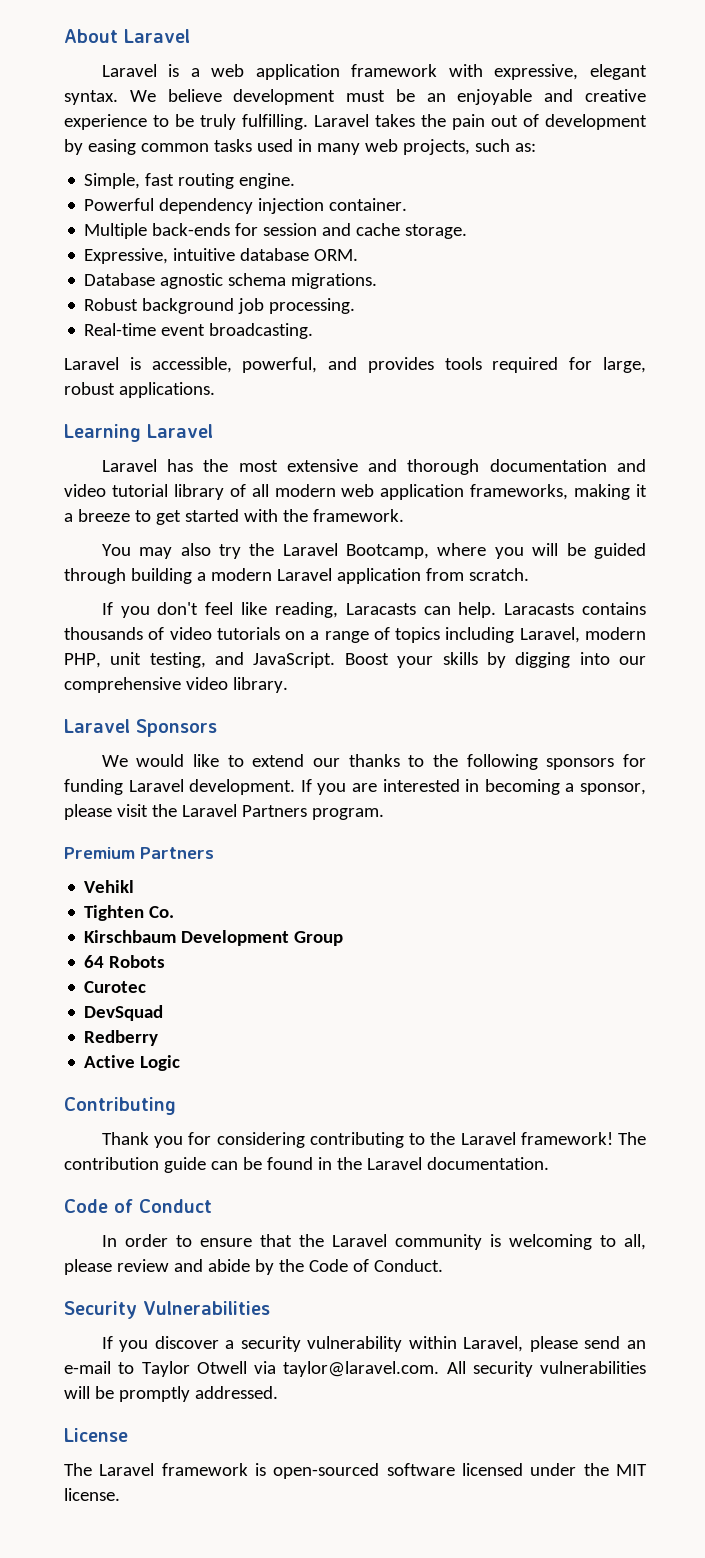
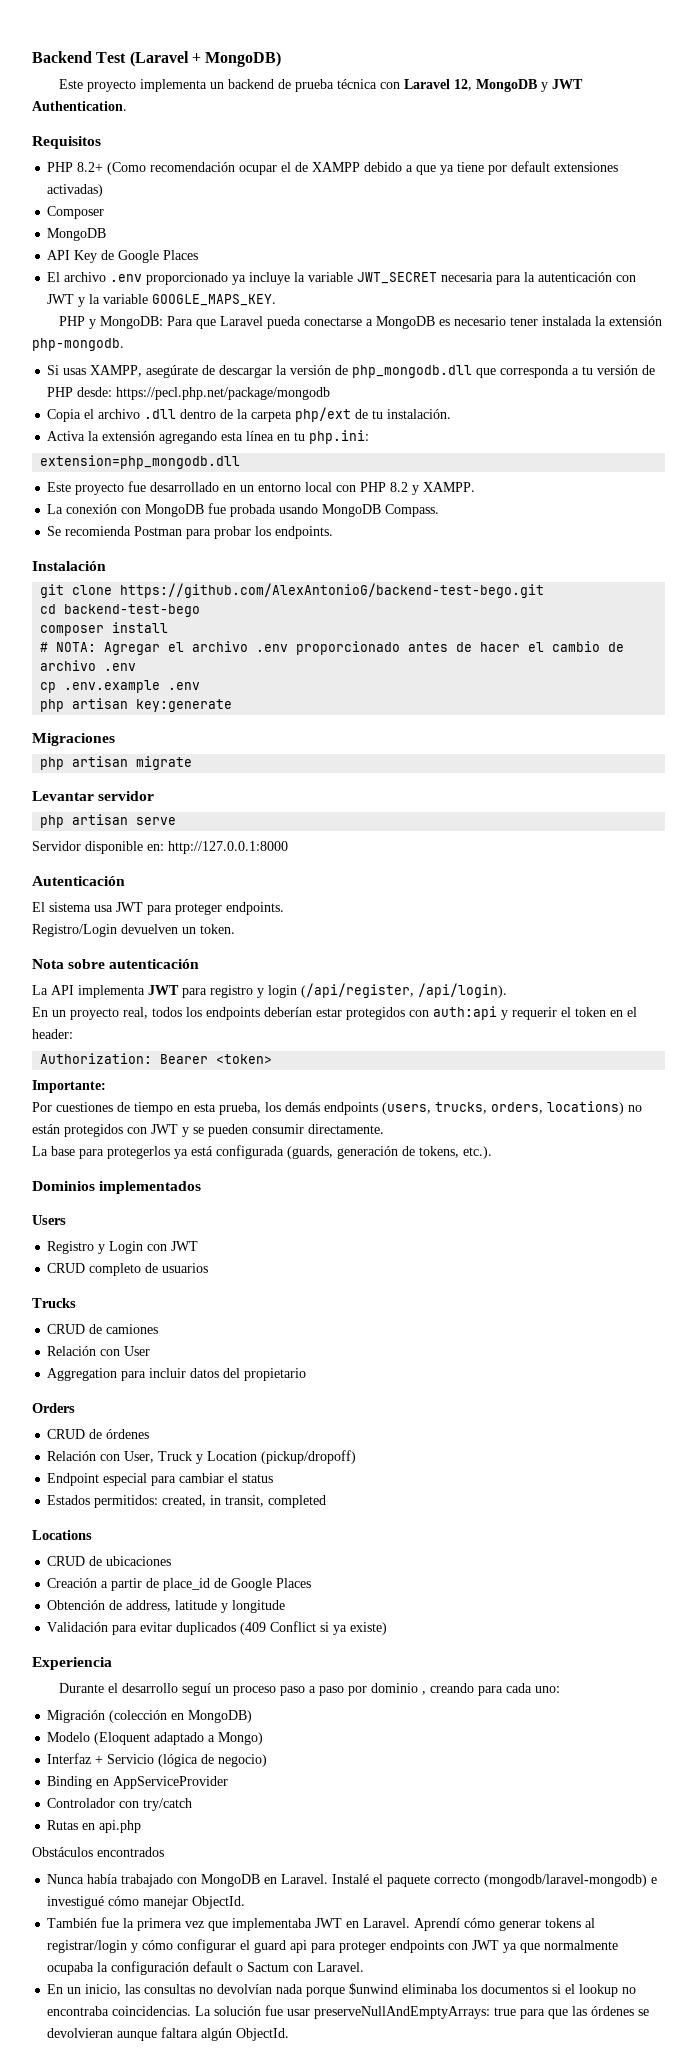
- About Laravel
- Laravel is a web application framework with expressive, elegant syntax. We believe development must be an enjoyable and creative experience to be truly fulfilling. Laravel takes the pain out of development by easing common tasks used in many web projects, such as:
- Simple, fast routing engine.
- Powerful dependency injection container.
- Multiple back-ends for session and cache storage.
- Expressive, intuitive database ORM.
- Database agnostic schema migrations.
- Robust background job processing.
- Real-time event broadcasting.
- Laravel is accessible, powerful, and provides tools required for large, robust applications.
- Learning Laravel
- Laravel has the most extensive and thorough documentation and video tutorial library of all modern web application frameworks, making it a breeze to get started with the framework.
- You may also try the Laravel Bootcamp, where you will be guided through building a modern Laravel application from scratch.
- If you don't feel like reading, Laracasts can help. Laracasts contains thousands of video tutorials on a range of topics including Laravel, modern PHP, unit testing, and JavaScript. Boost your skills by digging into our comprehensive video library.
- Laravel Sponsors
- We would like to extend our thanks to the following sponsors for funding Laravel development. If you are interested in becoming a sponsor, please visit the Laravel Partners program.
- Premium Partners
- Vehikl
- Tighten Co.
- Kirschbaum Development Group
- 64 Robots
- Curotec
- DevSquad
- Redberry
- Active Logic
- Contributing
- Thank you for considering contributing to the Laravel framework! The contribution guide can be found in the Laravel documentation.
- Code of Conduct
- In order to ensure that the Laravel community is welcoming to all, please review and abide by the Code of Conduct.
- Security Vulnerabilities
- If you discover a security vulnerability within Laravel, please send an e-mail to Taylor Otwell via taylor@laravel.com. All security vulnerabilities will be promptly addressed.
- License
- The Laravel framework is open-sourced software licensed under the MIT license.
+ Backend Test (Laravel + MongoDB)
+ Este proyecto implementa un backend de prueba técnica con Laravel 12, MongoDB y JWT Authentication.
+ Requisitos
+ PHP 8.2+ (Como recomendación ocupar el de XAMPP debido a que ya tiene por default extensiones activadas)
+ Composer
+ MongoDB
+ API Key de Google Places
+ El archivo .env proporcionado ya incluye la variable JWT_SECRET necesaria para la autenticación con JWT y la variable GOOGLE_MAPS_KEY.
+ PHP y MongoDB: Para que Laravel pueda conectarse a MongoDB es necesario tener instalada la extensión php-mongodb.
+ Si usas XAMPP, asegúrate de descargar la versión de php_mongodb.dll que corresponda a tu versión de PHP desde: https://pecl.php.net/package/mongodb
+ Copia el archivo .dll dentro de la carpeta php/ext de tu instalación.
+ Activa la extensión agregando esta línea en tu php.ini:
+ extension=php_mongodb.dll
+ Este proyecto fue desarrollado en un entorno local con PHP 8.2 y XAMPP.
+ La conexión con MongoDB fue probada usando MongoDB Compass.
+ Se recomienda Postman para probar los endpoints.
+ Instalación
+ git clone https://github.com/AlexAntonioG/backend-test-bego.git
+ cd backend-test-bego
+ composer install
+ # NOTA: Agregar el archivo .env proporcionado antes de hacer el cambio de archivo .env
+ cp .env.example .env
+ php artisan key:generate
+ Migraciones
+ php artisan migrate
+ Levantar servidor
+ php artisan serve
+ Servidor disponible en: http://127.0.0.1:8000
+ Autenticación
+ El sistema usa JWT para proteger endpoints.
+ Registro/Login devuelven un token.
+ Nota sobre autenticación
+ La API implementa JWT para registro y login (/api/register, /api/login).
+ En un proyecto real, todos los endpoints deberían estar protegidos con auth:api y requerir el token en el header:
+ Authorization: Bearer <token>
+ Importante:
+ Por cuestiones de tiempo en esta prueba, los demás endpoints (users, trucks, orders, locations) no están protegidos con JWT y se pueden consumir directamente.
+ La base para protegerlos ya está configurada (guards, generación de tokens, etc.).
+ Dominios implementados
+ Users
+ Registro y Login con JWT
+ CRUD completo de usuarios
+ Trucks
+ CRUD de camiones
+ Relación con User
+ Aggregation para incluir datos del propietario
+ Orders
+ CRUD de órdenes
+ Relación con User, Truck y Location (pickup/dropoff)
+ Endpoint especial para cambiar el status
+ Estados permitidos: created, in transit, completed
+ Locations
+ CRUD de ubicaciones
+ Creación a partir de place_id de Google Places
+ Obtención de address, latitude y longitude
+ Validación para evitar duplicados (409 Conflict si ya existe)
+ Experiencia
+ Durante el desarrollo seguí un proceso paso a paso por dominio , creando para cada uno:
+ Migración (colección en MongoDB)
+ Modelo (Eloquent adaptado a Mongo)
+ Interfaz + Servicio (lógica de negocio)
+ Binding en AppServiceProvider
+ Controlador con try/catch
+ Rutas en api.php
+ Obstáculos encontrados
+ Nunca había trabajado con MongoDB en Laravel. Instalé el paquete correcto (mongodb/laravel-mongodb) e investigué cómo manejar ObjectId.
+ También fue la primera vez que implementaba JWT en Laravel. Aprendí cómo generar tokens al registrar/login y cómo configurar el guard api para proteger endpoints con JWT ya que normalmente ocupaba la configuración default o Sactum con Laravel.
+ En un inicio, las consultas no devolvían nada porque $unwind eliminaba los documentos si el lookup no encontraba coincidencias. La solución fue usar preserveNullAndEmptyArrays: true para que las órdenes se devolvieran aunque faltara algún ObjectId.

